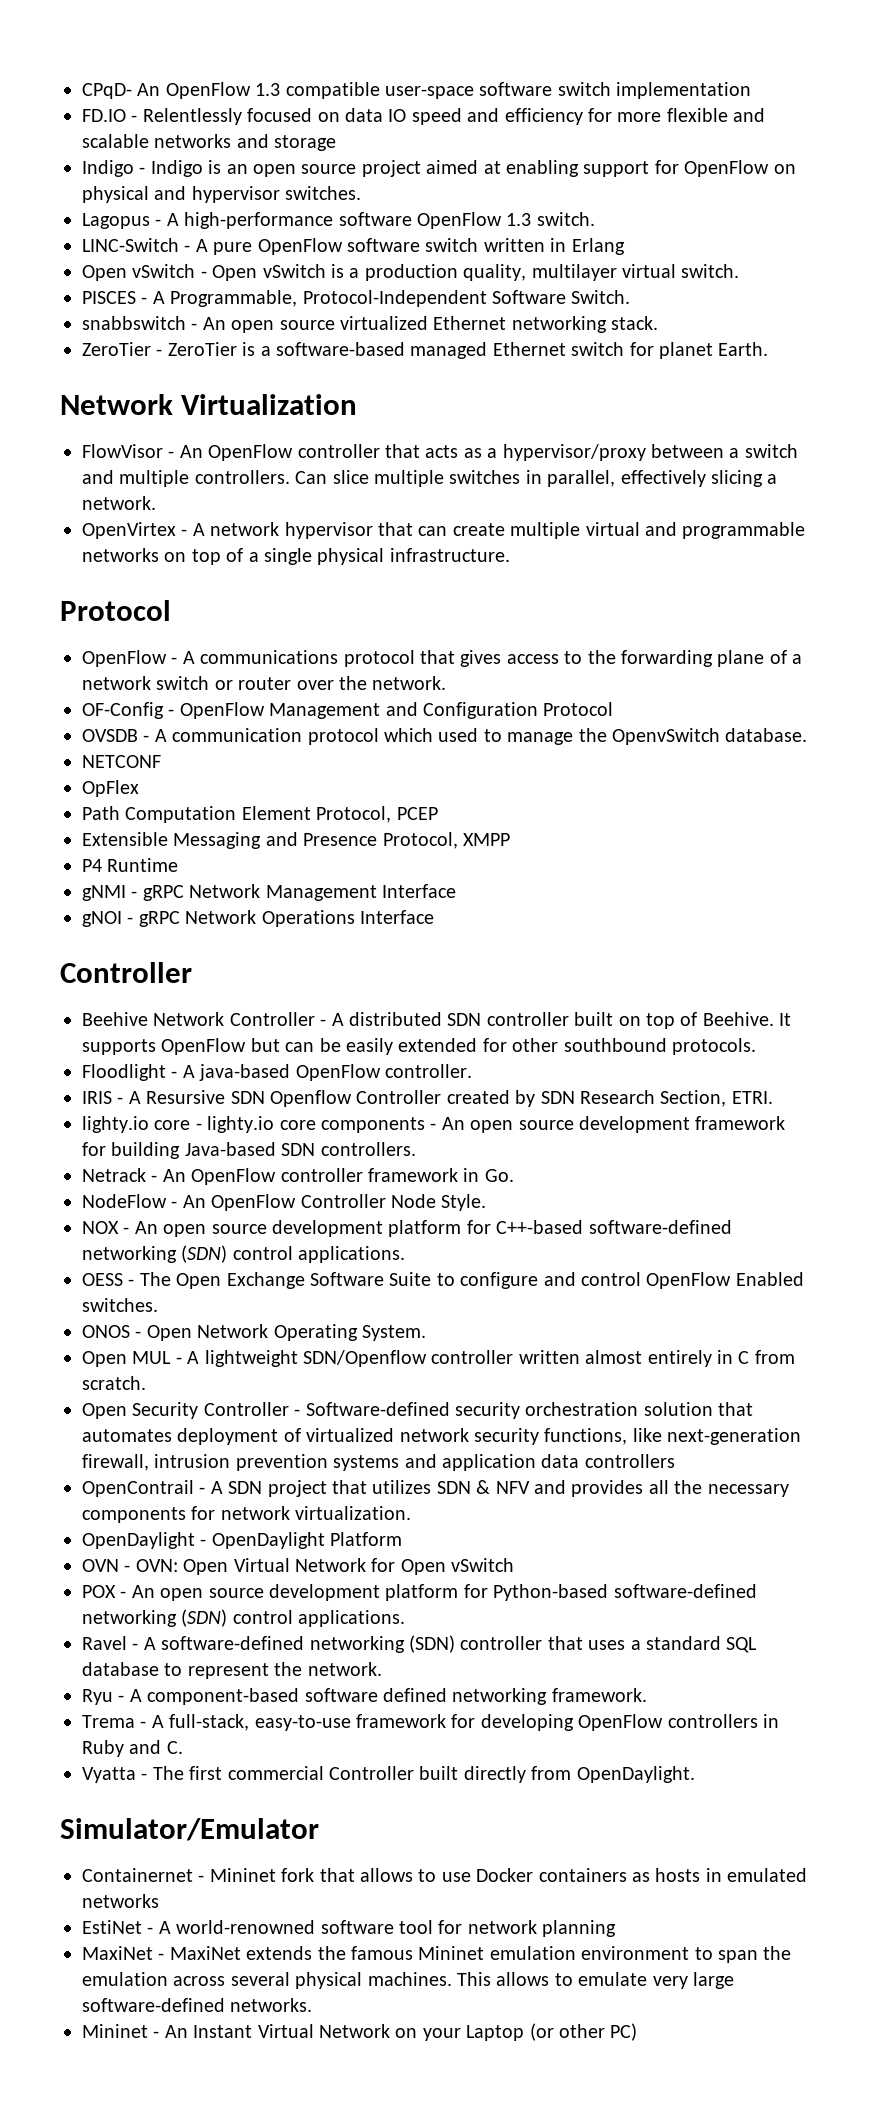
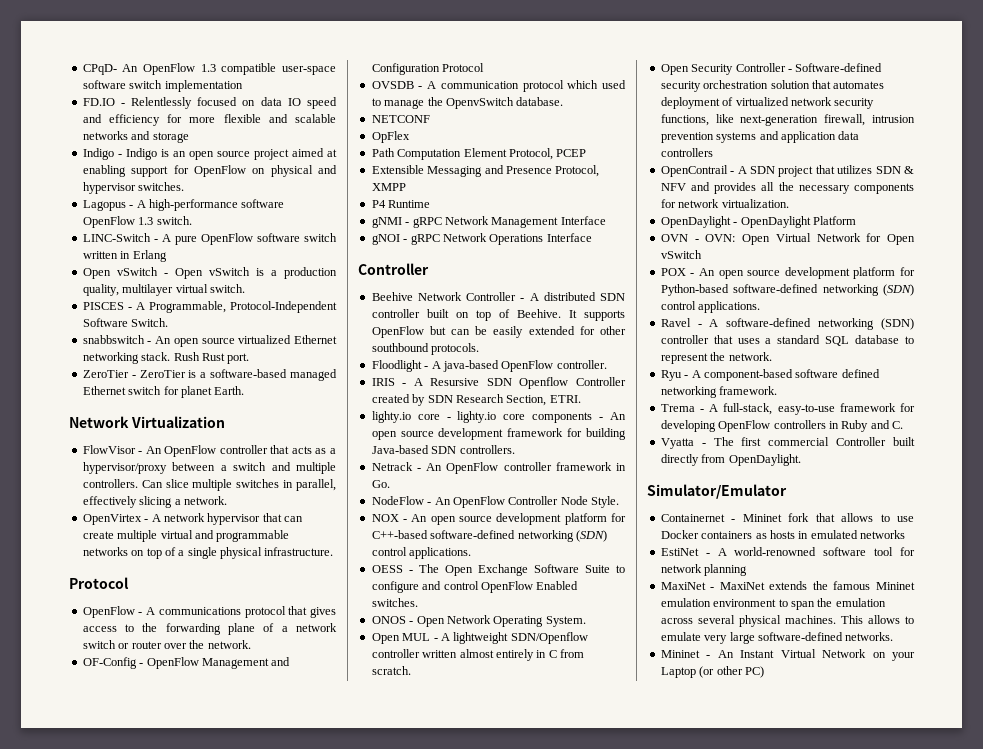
+ Rush Rust port.

